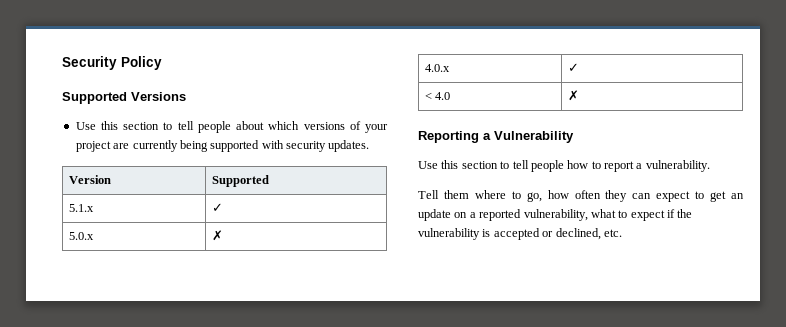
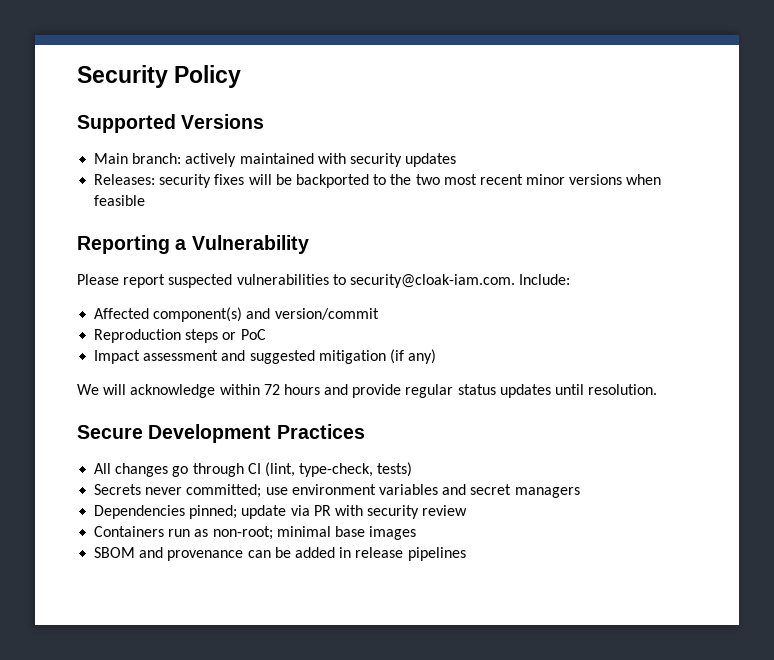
- Use this section to tell people about which versions of your project are currently being supported with security updates.
- Version | Supported
- 5.1.x | ✓
- 5.0.x | ✗
- 4.0.x | ✓
- < 4.0 | ✗
+ Main branch: actively maintained with security updates
+ Releases: security fixes will be backported to the two most recent minor versions when feasible
  Reporting a Vulnerability
- Use this section to tell people how to report a vulnerability.
- Tell them where to go, how often they can expect to get an update on a reported vulnerability, what to expect if the vulnerability is accepted or declined, etc.
+ Please report suspected vulnerabilities to security@cloak-iam.com. Include:
+ Affected component(s) and version/commit
+ Reproduction steps or PoC
+ Impact assessment and suggested mitigation (if any)
+ We will acknowledge within 72 hours and provide regular status updates until resolution.
+ Secure Development Practices
+ All changes go through CI (lint, type-check, tests)
+ Secrets never committed; use environment variables and secret managers
+ Dependencies pinned; update via PR with security review
+ Containers run as non-root; minimal base images
+ SBOM and provenance can be added in release pipelines

